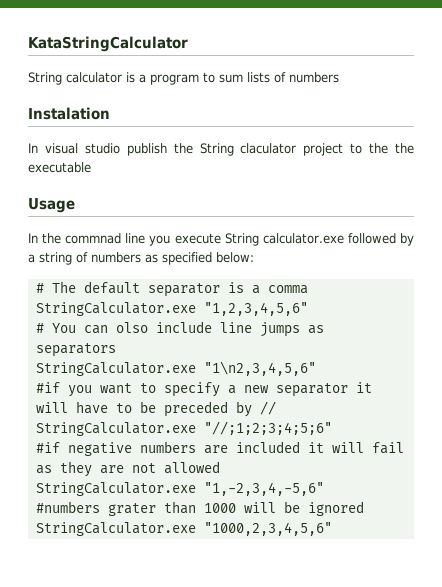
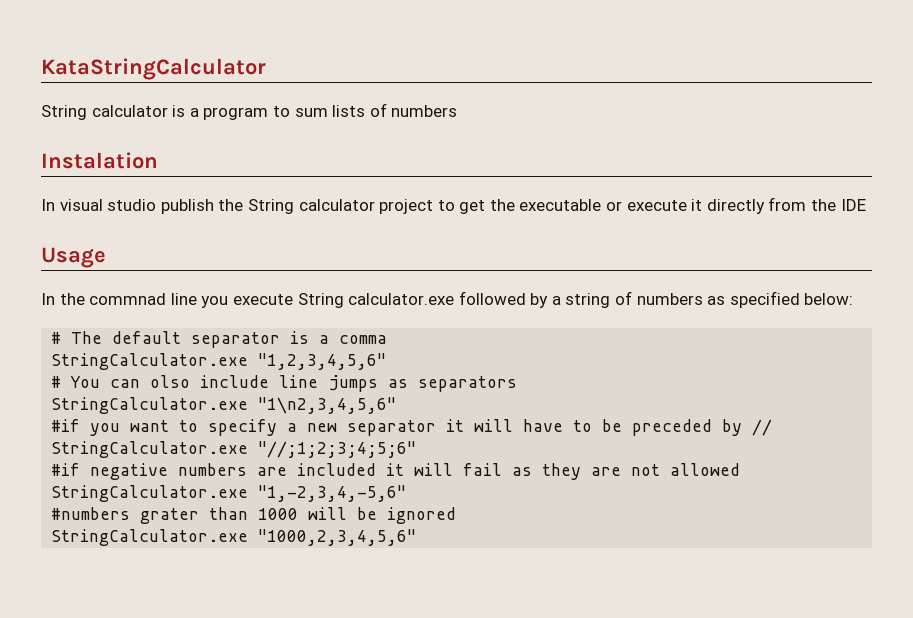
- In visual studio publish the String claculator project to the the executable
+ In visual studio publish the String calculator project to get the executable or execute it directly from the IDE

